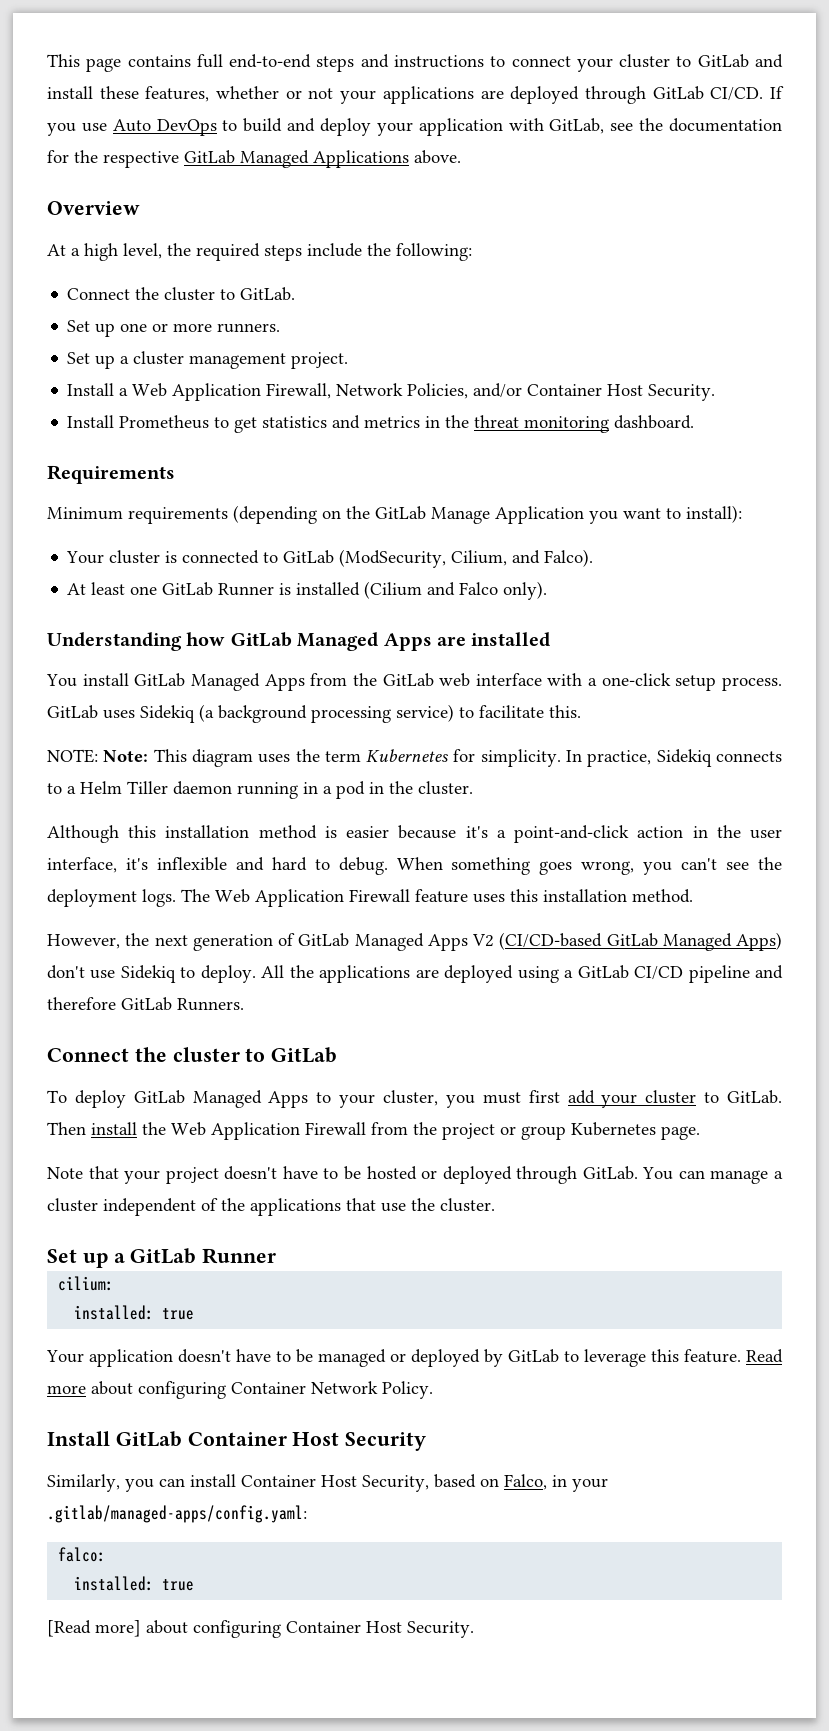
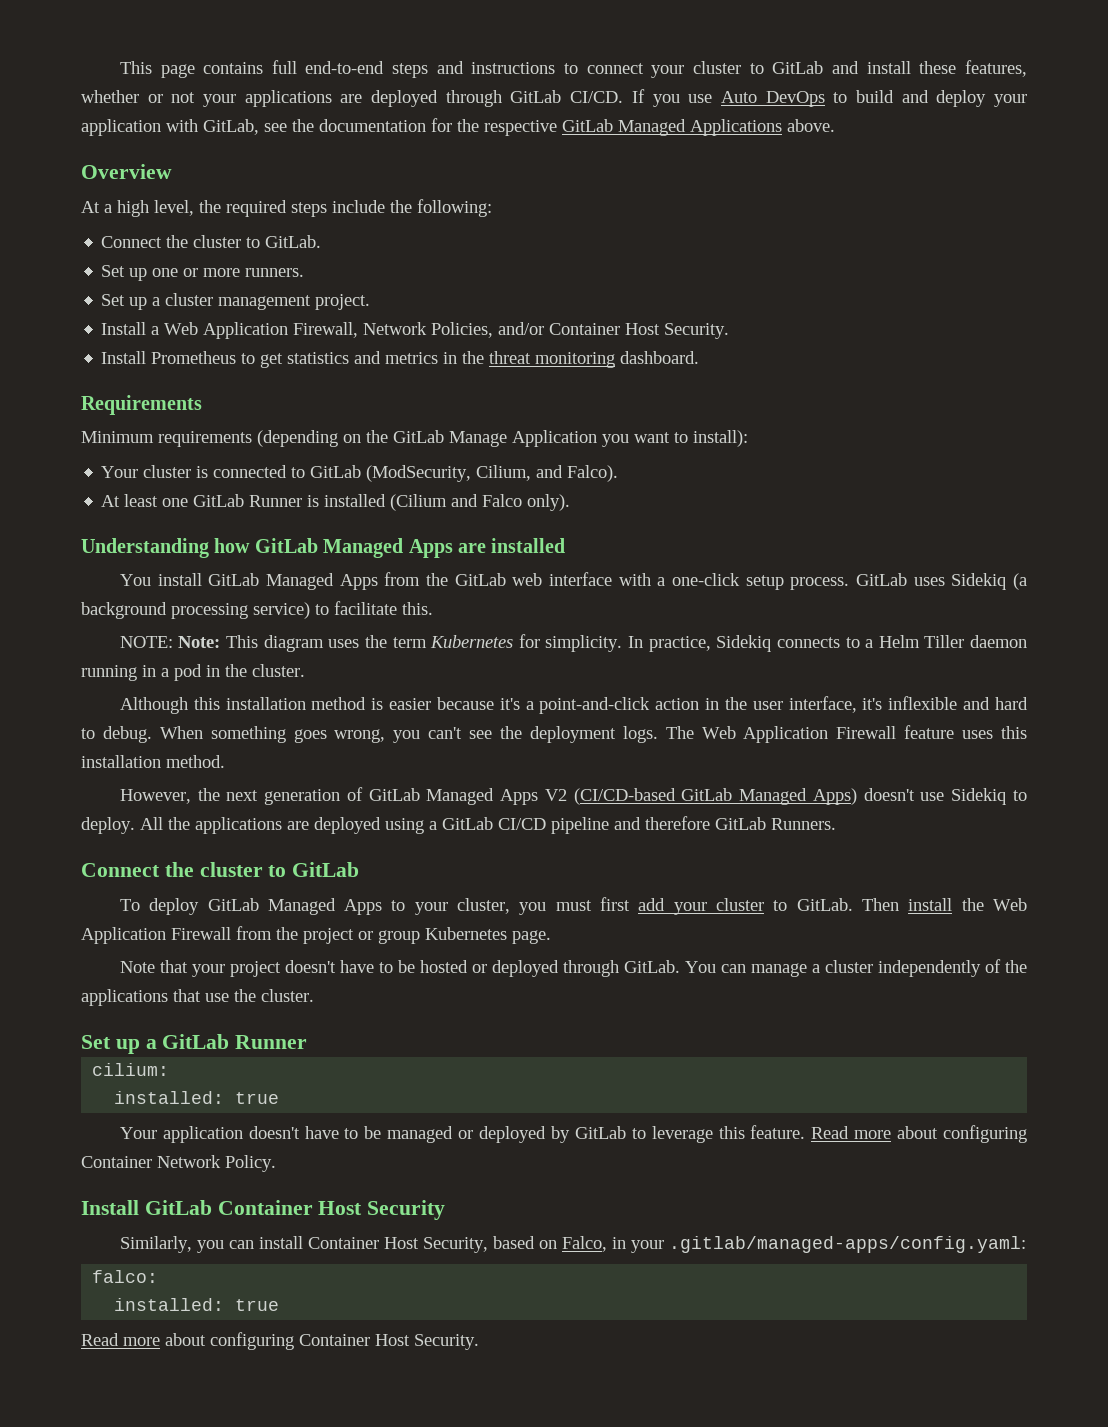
- However, the next generation of GitLab Managed Apps V2 (CI/CD-based GitLab Managed Apps) don't use Sidekiq to deploy.
+ However, the next generation of GitLab Managed Apps V2 (CI/CD-based GitLab Managed Apps) doesn't use Sidekiq to deploy.
- You can manage a cluster independent of the applications that use the cluster.
+ You can manage a cluster independently of the applications that use the cluster.
- [Read more] about configuring Container Host Security.
+ Read more about configuring Container Host Security.

